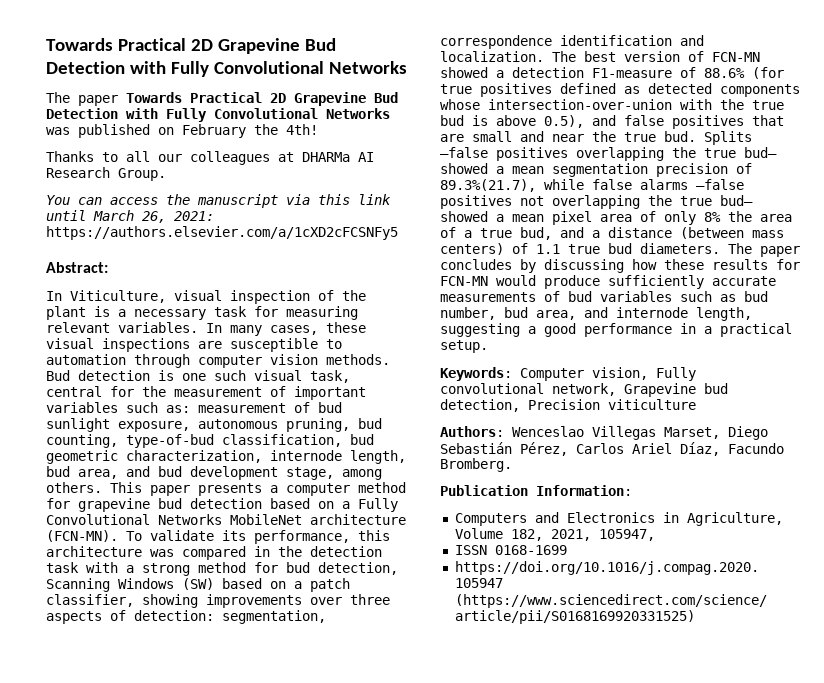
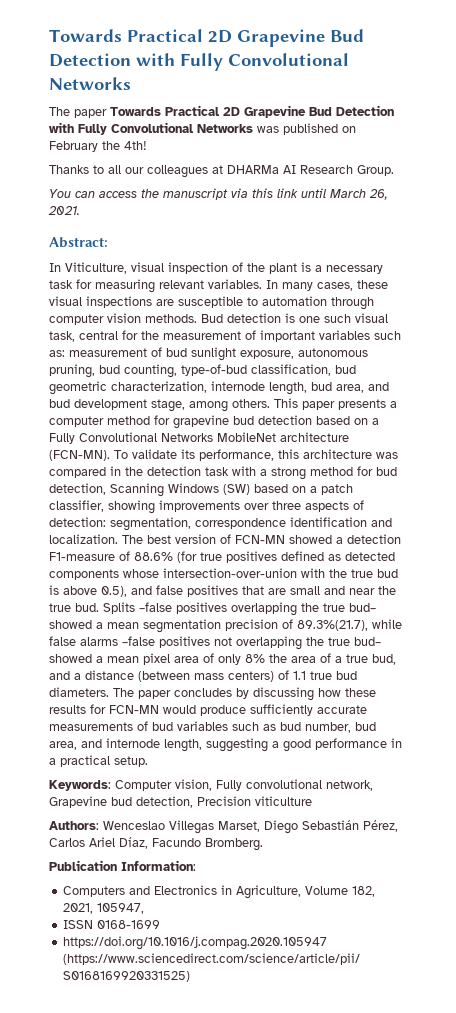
- You can access the manuscript via this link until March 26, 2021: https://authors.elsevier.com/a/1cXD2cFCSNFy5
+ You can access the manuscript via this link until March 26, 2021.

